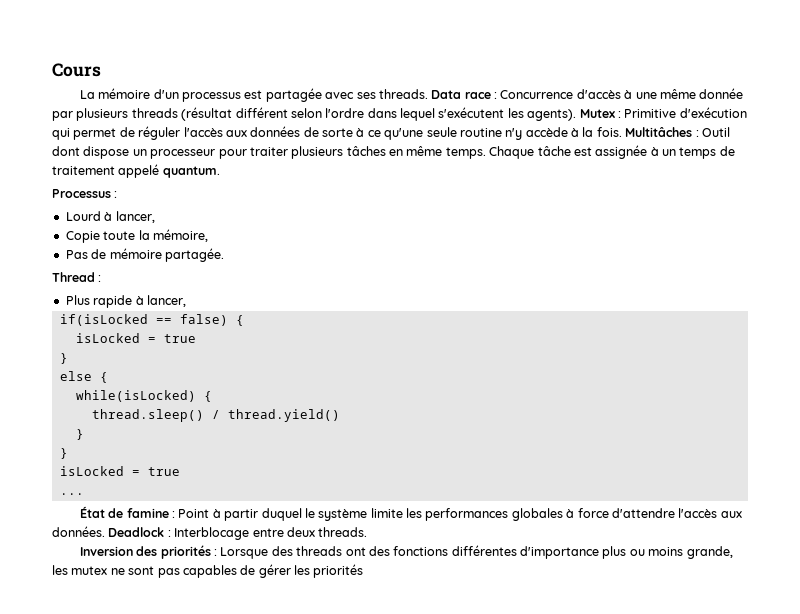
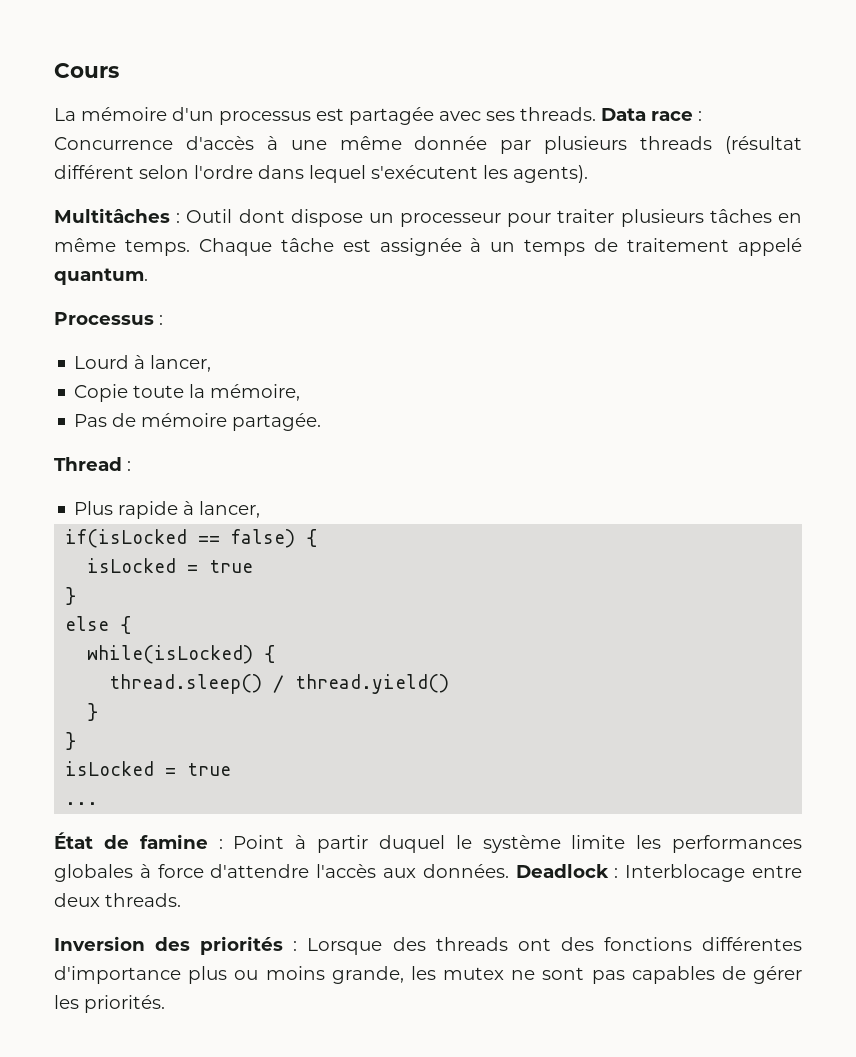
- Data race : Concurrence d'accès à une même donnée par plusieurs threads (résultat différent selon l'ordre dans lequel s'exécutent les agents). Mutex : Primitive d'exécution qui permet de réguler l'accès aux données de sorte à ce qu'une seule routine n'y accède à la fois. Multitâches : Outil dont dispose un processeur pour traiter plusieurs tâches en même temps.
+ Data race : Concurrence d'accès à une même donnée par plusieurs threads (résultat différent selon l'ordre dans lequel s'exécutent les agents).
+ Multitâches : Outil dont dispose un processeur pour traiter plusieurs tâches en même temps.
- Inversion des priorités : Lorsque des threads ont des fonctions différentes d'importance plus ou moins grande, les mutex ne sont pas capables de gérer les priorités
+ Inversion des priorités : Lorsque des threads ont des fonctions différentes d'importance plus ou moins grande, les mutex ne sont pas capables de gérer les priorités.

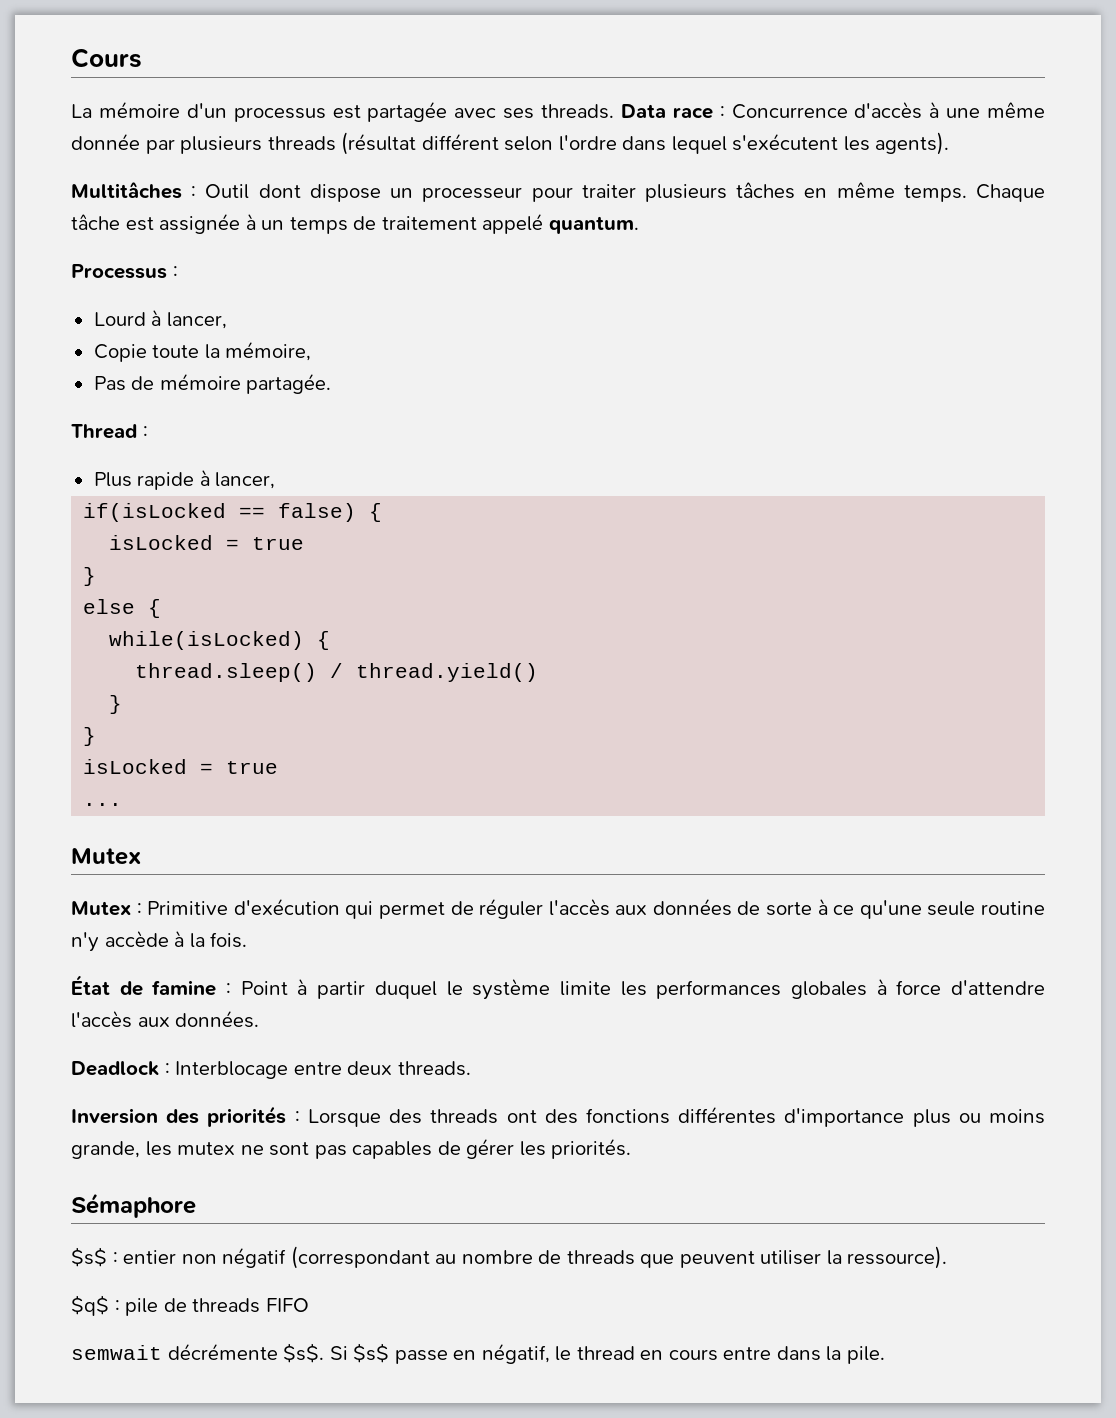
  ...
+ Mutex
+ Mutex : Primitive d'exécution qui permet de réguler l'accès aux données de sorte à ce qu'une seule routine n'y accède à la fois.
- État de famine : Point à partir duquel le système limite les performances globales à force d'attendre l'accès aux données. Deadlock : Interblocage entre deux threads.
+ État de famine : Point à partir duquel le système limite les performances globales à force d'attendre l'accès aux données.
+ Deadlock : Interblocage entre deux threads.
+ Sémaphore
+ $s$ : entier non négatif (correspondant au nombre de threads que peuvent utiliser la ressource).
+ $q$ : pile de threads FIFO
+ semwait décrémente $s$. Si $s$ passe en négatif, le thread en cours entre dans la pile.

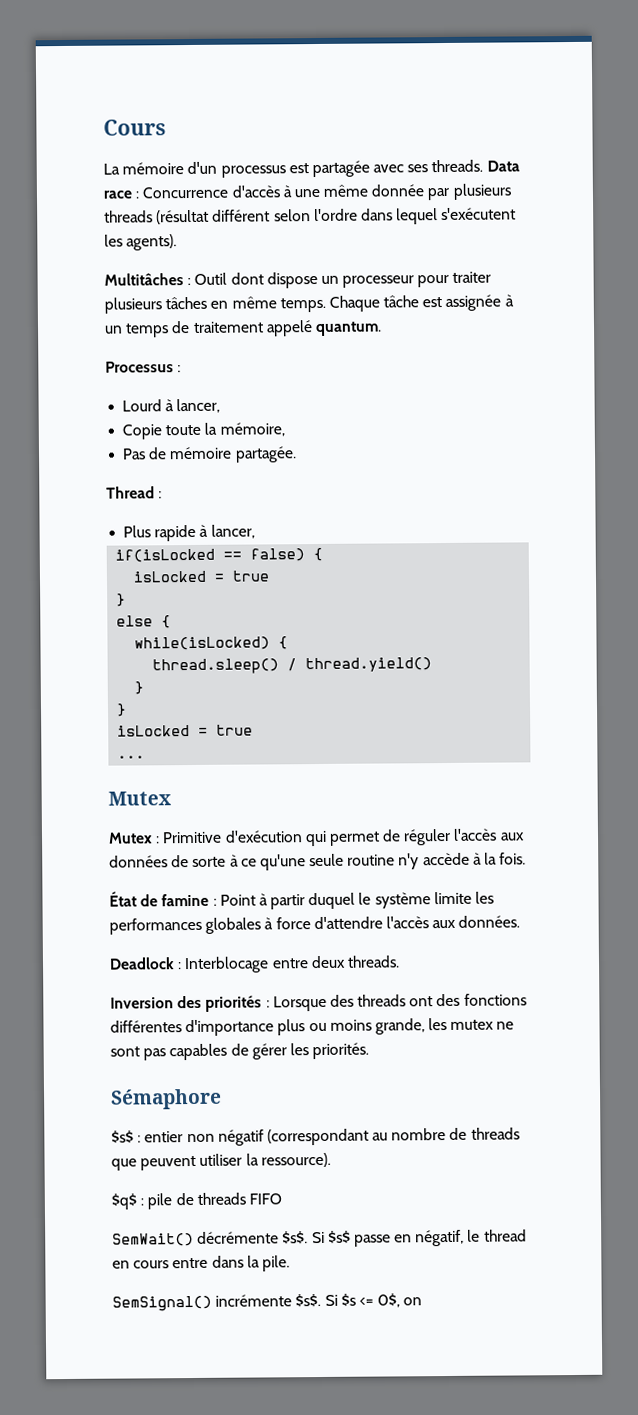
- semwait décrémente $s$.
+ SemWait() décrémente $s$.
+ SemSignal() incrémente $s$. Si $s <= 0$, on

